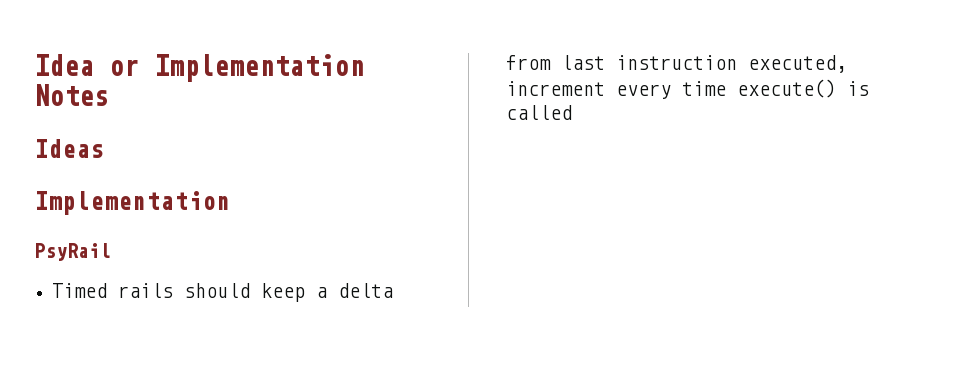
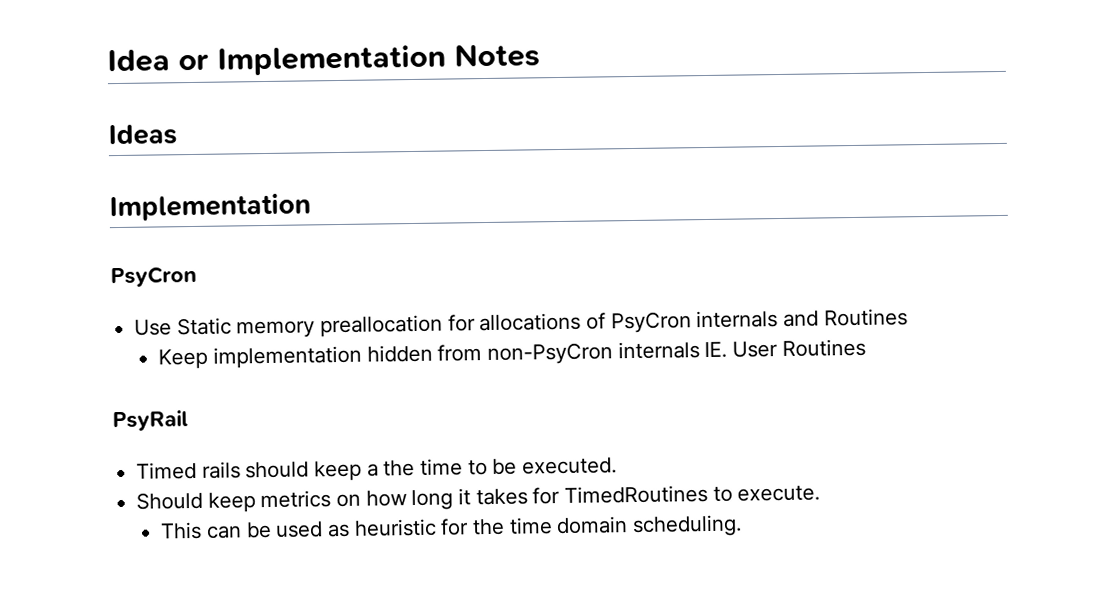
  Ideas
  Implementation
+ PsyCron
+ Use Static memory preallocation for allocations of PsyCron internals and Routines
+ Keep implementation hidden from non-PsyCron internals IE. User Routines
- Timed rails should keep a delta from last instruction executed, increment every time execute() is called
+ Timed rails should keep a the time to be executed.
+ Should keep metrics on how long it takes for TimedRoutines to execute.
+ This can be used as heuristic for the time domain scheduling.

